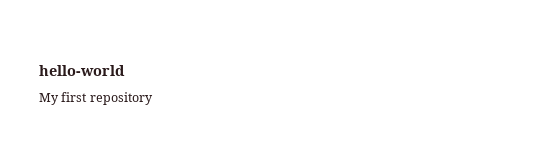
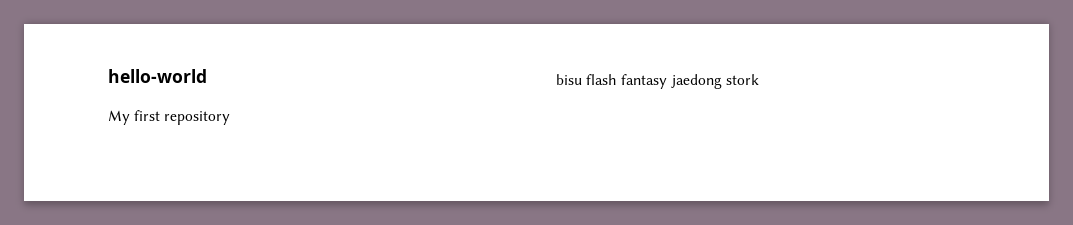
+ bisu flash fantasy jaedong stork

